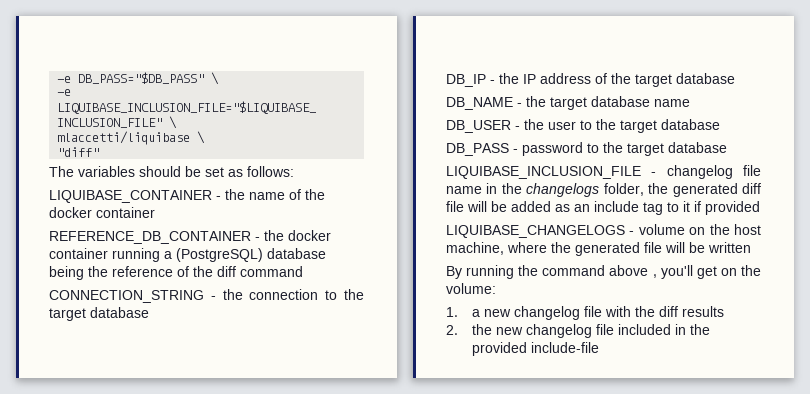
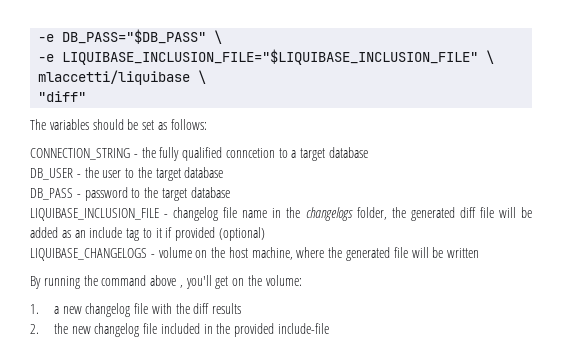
- LIQUIBASE_CONTAINER - the name of the docker container
- REFERENCE_DB_CONTAINER - the docker container running a (PostgreSQL) database being the reference of the diff command
- CONNECTION_STRING - the connection to the target database
- DB_IP - the IP address of the target database
- DB_NAME - the target database name
+ CONNECTION_STRING - the fully qualified conncetion to a target database
- LIQUIBASE_INCLUSION_FILE - changelog file name in the changelogs folder, the generated diff file will be added as an include tag to it if provided
+ LIQUIBASE_INCLUSION_FILE - changelog file name in the changelogs folder, the generated diff file will be added as an include tag to it if provided (optional)

